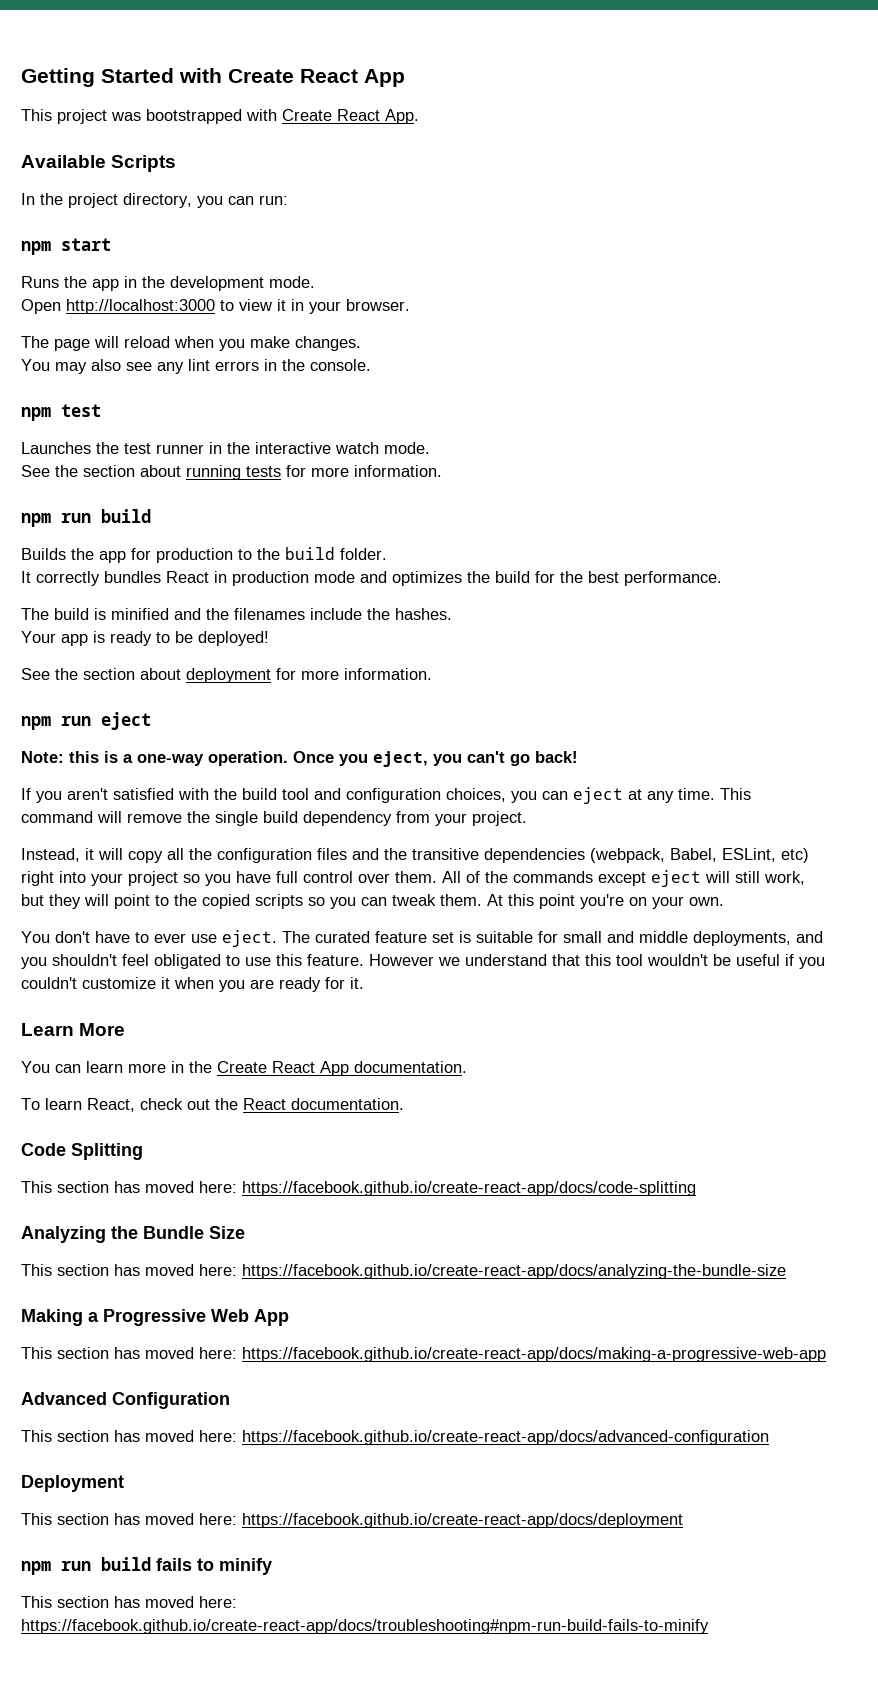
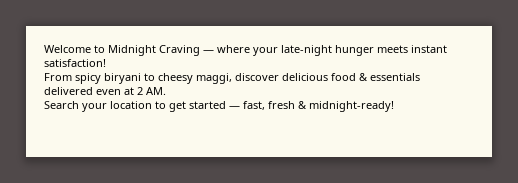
- Getting Started with Create React App
- This project was bootstrapped with Create React App.
- Available Scripts
- In the project directory, you can run:
- npm start
- Runs the app in the development mode.
- Open http://localhost:3000 to view it in your browser.
- The page will reload when you make changes.
- You may also see any lint errors in the console.
- npm test
- Launches the test runner in the interactive watch mode.
- See the section about running tests for more information.
- npm run build
- Builds the app for production to the build folder.
- It correctly bundles React in production mode and optimizes the build for the best performance.
- The build is minified and the filenames include the hashes.
- Your app is ready to be deployed!
- See the section about deployment for more information.
- npm run eject
- Note: this is a one-way operation. Once you eject, you can't go back!
- If you aren't satisfied with the build tool and configuration choices, you can eject at any time. This command will remove the single build dependency from your project.
- Instead, it will copy all the configuration files and the transitive dependencies (webpack, Babel, ESLint, etc) right into your project so you have full control over them. All of the commands except eject will still work, but they will point to the copied scripts so you can tweak them. At this point you're on your own.
- You don't have to ever use eject. The curated feature set is suitable for small and middle deployments, and you shouldn't feel obligated to use this feature. However we understand that this tool wouldn't be useful if you couldn't customize it when you are ready for it.
- Learn More
- You can learn more in the Create React App documentation.
- To learn React, check out the React documentation.
- Code Splitting
- This section has moved here: https://facebook.github.io/create-react-app/docs/code-splitting
- Analyzing the Bundle Size
- This section has moved here: https://facebook.github.io/create-react-app/docs/analyzing-the-bundle-size
- Making a Progressive Web App
- This section has moved here: https://facebook.github.io/create-react-app/docs/making-a-progressive-web-app
- Advanced Configuration
- This section has moved here: https://facebook.github.io/create-react-app/docs/advanced-configuration
- Deployment
- This section has moved here: https://facebook.github.io/create-react-app/docs/deployment
- npm run build fails to minify
- This section has moved here: https://facebook.github.io/create-react-app/docs/troubleshooting#npm-run-build-fails-to-minify
+ Welcome to Midnight Craving — where your late-night hunger meets instant satisfaction!
+ From spicy biryani to cheesy maggi, discover delicious food & essentials delivered even at 2 AM.
+ Search your location to get started — fast, fresh & midnight-ready!

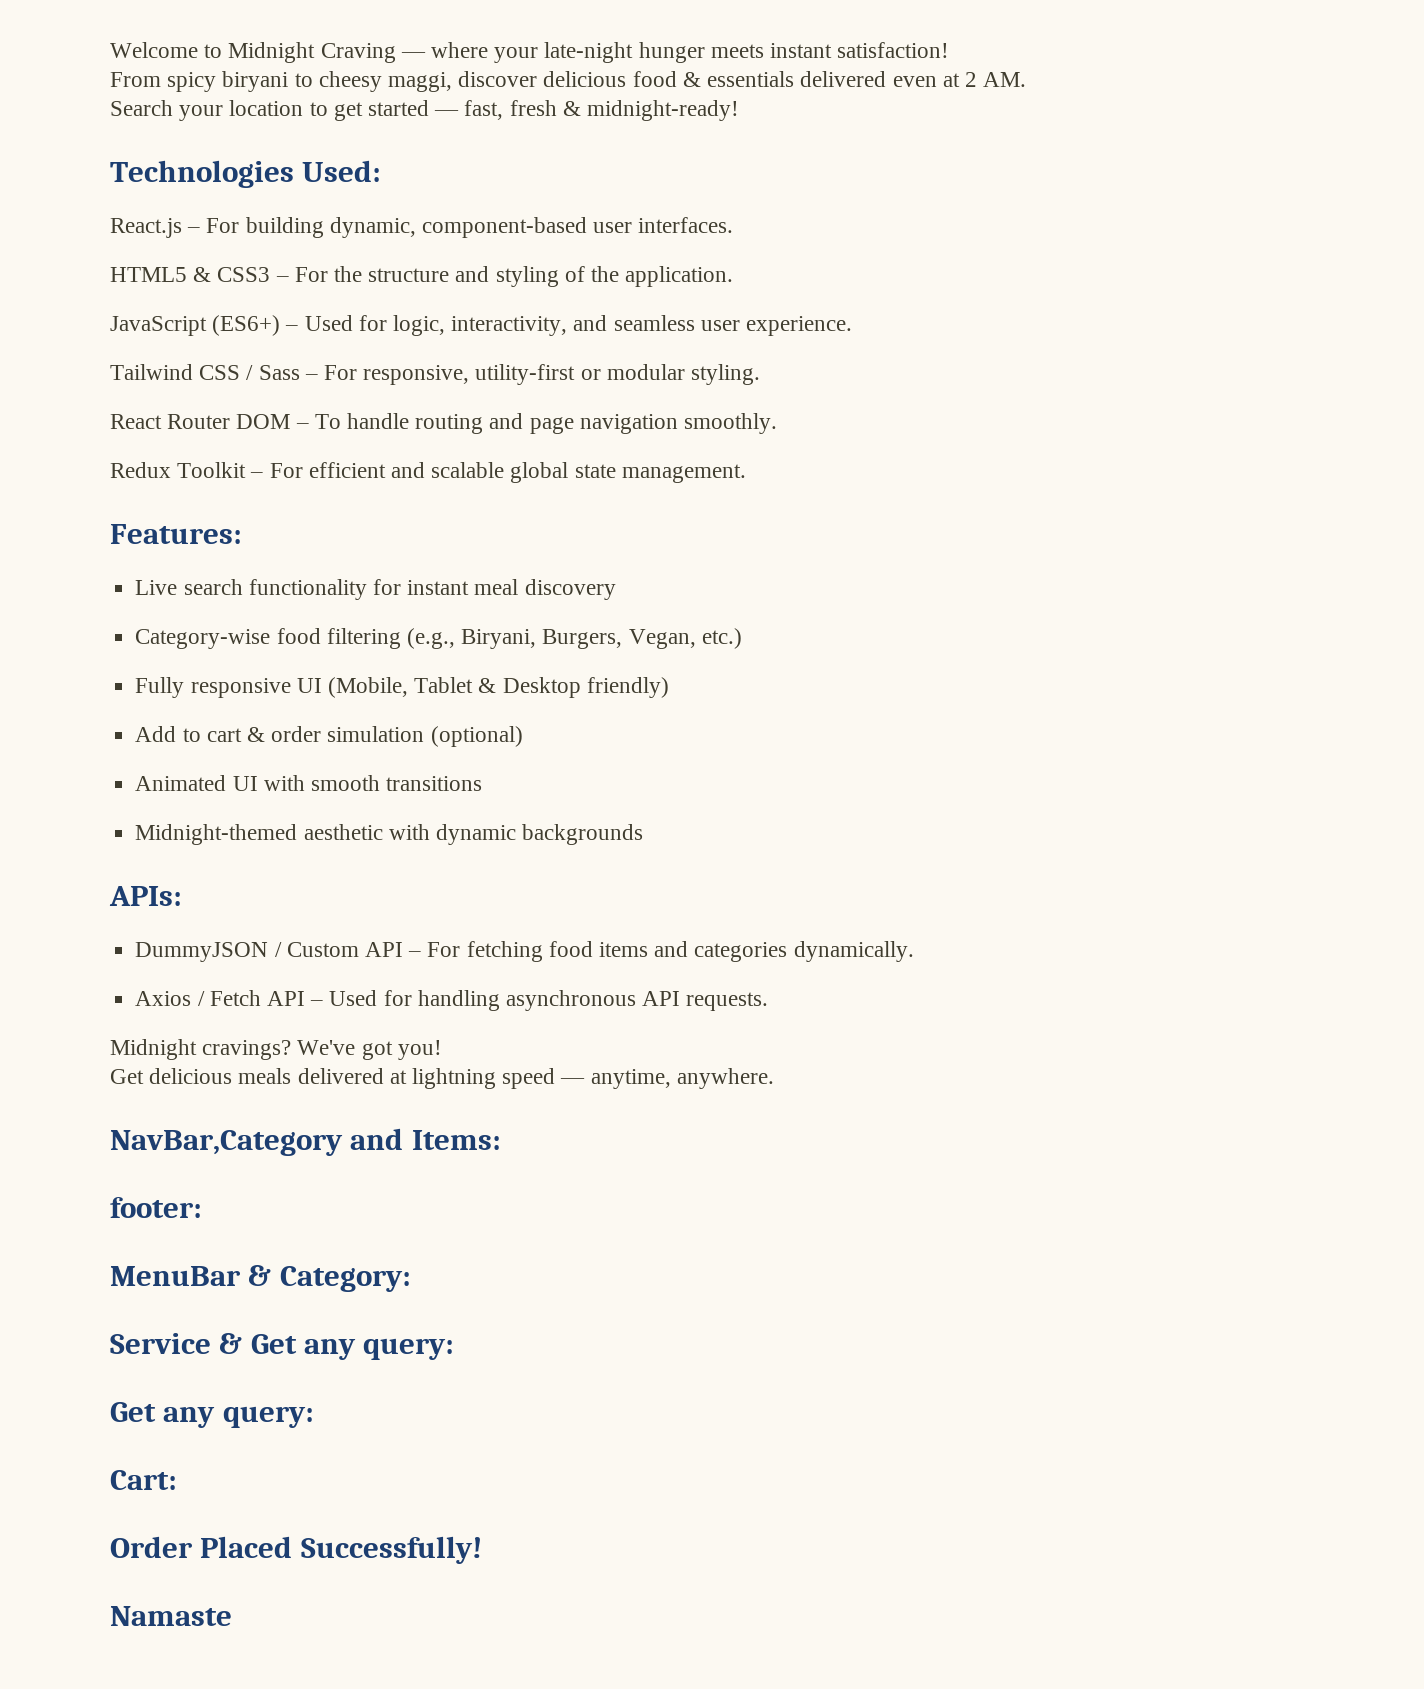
+ Technologies Used:
+ React.js – For building dynamic, component-based user interfaces.
+ HTML5 & CSS3 – For the structure and styling of the application.
+ JavaScript (ES6+) – Used for logic, interactivity, and seamless user experience.
+ Tailwind CSS / Sass – For responsive, utility-first or modular styling.
+ React Router DOM – To handle routing and page navigation smoothly.
+ Redux Toolkit – For efficient and scalable global state management.
+ Features:
+ Live search functionality for instant meal discovery
+ Category-wise food filtering (e.g., Biryani, Burgers, Vegan, etc.)
+ Fully responsive UI (Mobile, Tablet & Desktop friendly)
+ Add to cart & order simulation (optional)
+ Animated UI with smooth transitions
+ Midnight-themed aesthetic with dynamic backgrounds
+ APIs:
+ DummyJSON / Custom API – For fetching food items and categories dynamically.
+ Axios / Fetch API – Used for handling asynchronous API requests.
+ Midnight cravings? We've got you!
+ Get delicious meals delivered at lightning speed — anytime, anywhere.
+ NavBar,Category and Items:
+ footer:
+ MenuBar & Category:
+ Service & Get any query:
+ Get any query:
+ Cart:
+ Order Placed Successfully!
+ Namaste

